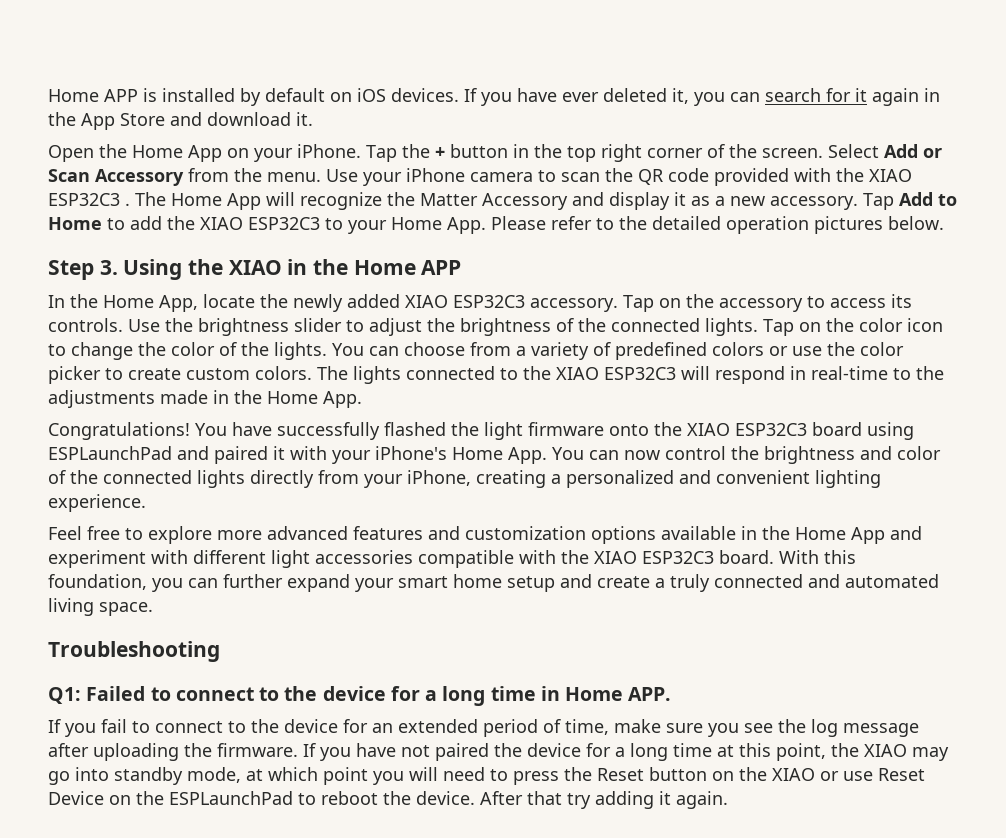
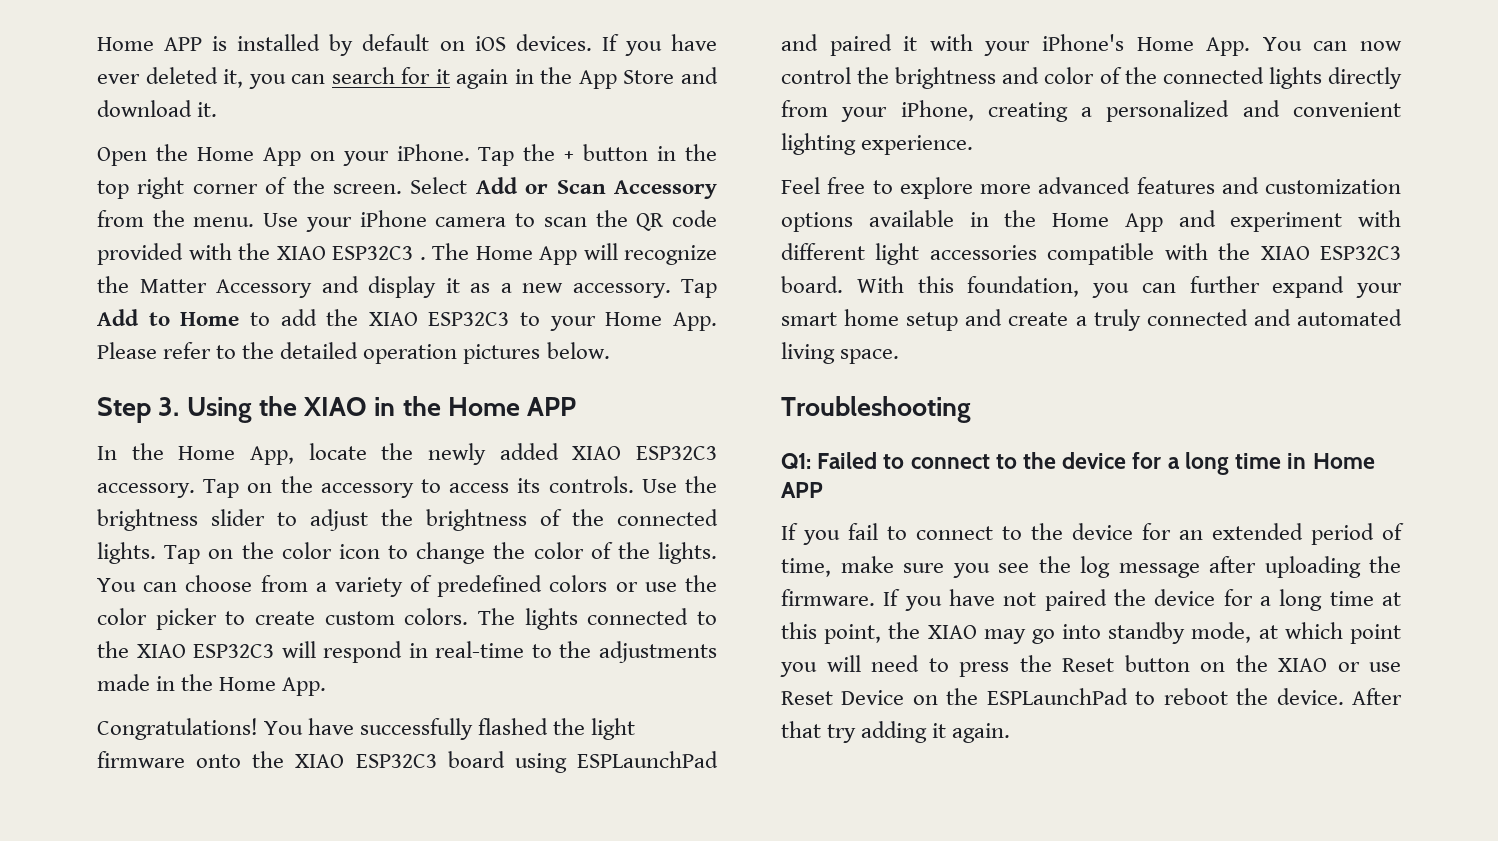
- Q1: Failed to connect to the device for a long time in Home APP.
+ Q1: Failed to connect to the device for a long time in Home APP

